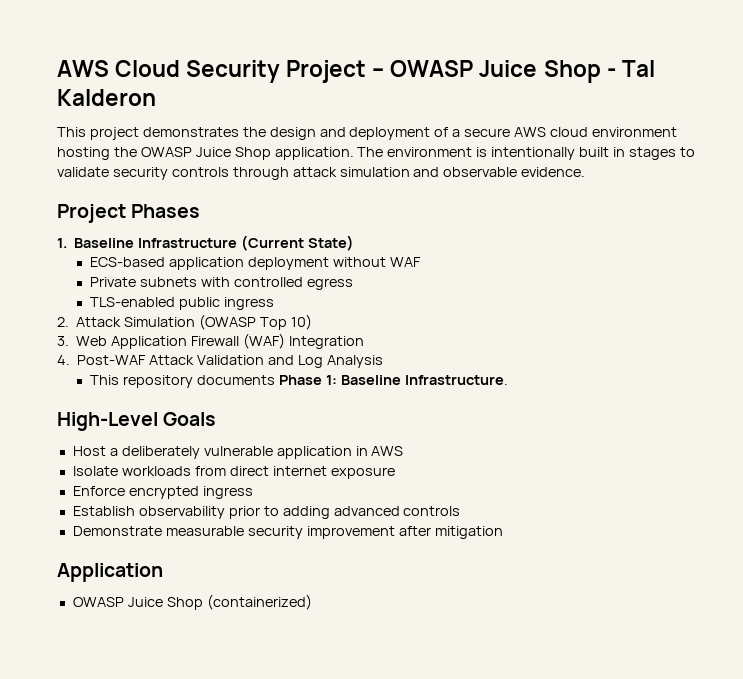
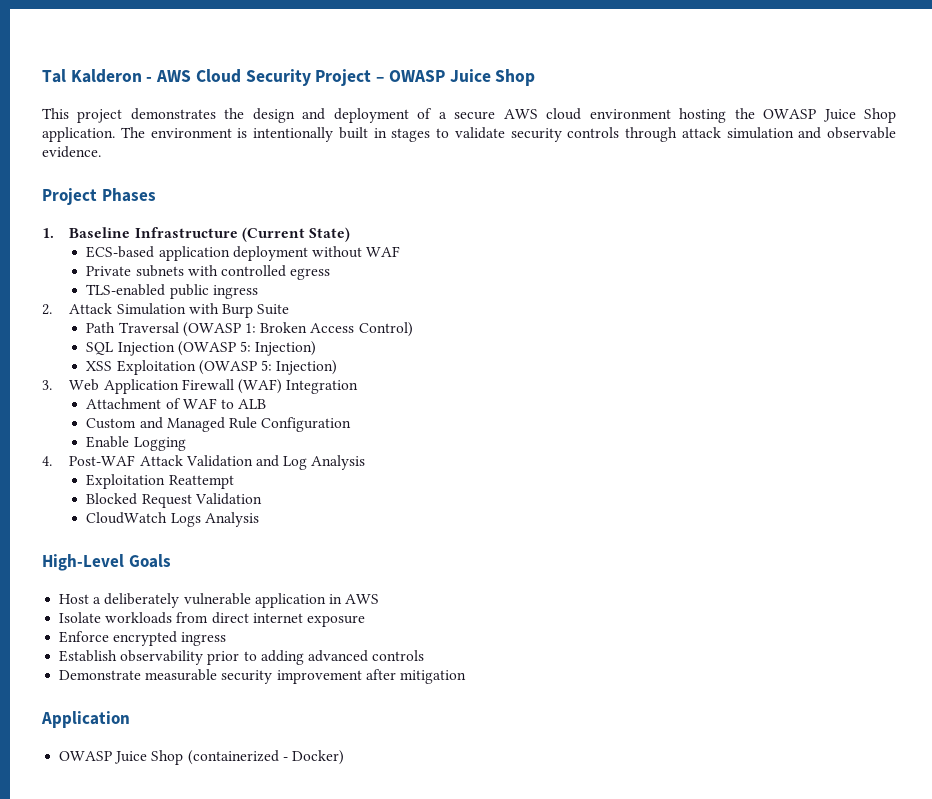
- AWS Cloud Security Project – OWASP Juice Shop - Tal Kalderon
+ Tal Kalderon - AWS Cloud Security Project – OWASP Juice Shop
- 2. Attack Simulation (OWASP Top 10)
+ 2. Attack Simulation with Burp Suite
+ Path Traversal (OWASP 1: Broken Access Control)
+ SQL Injection (OWASP 5: Injection)
+ XSS Exploitation (OWASP 5: Injection)
+ Attachment of WAF to ALB
+ Custom and Managed Rule Configuration
+ Enable Logging
- This repository documents Phase 1: Baseline Infrastructure.
+ Exploitation Reattempt
+ Blocked Request Validation
+ CloudWatch Logs Analysis
- OWASP Juice Shop (containerized)
+ OWASP Juice Shop (containerized - Docker)

